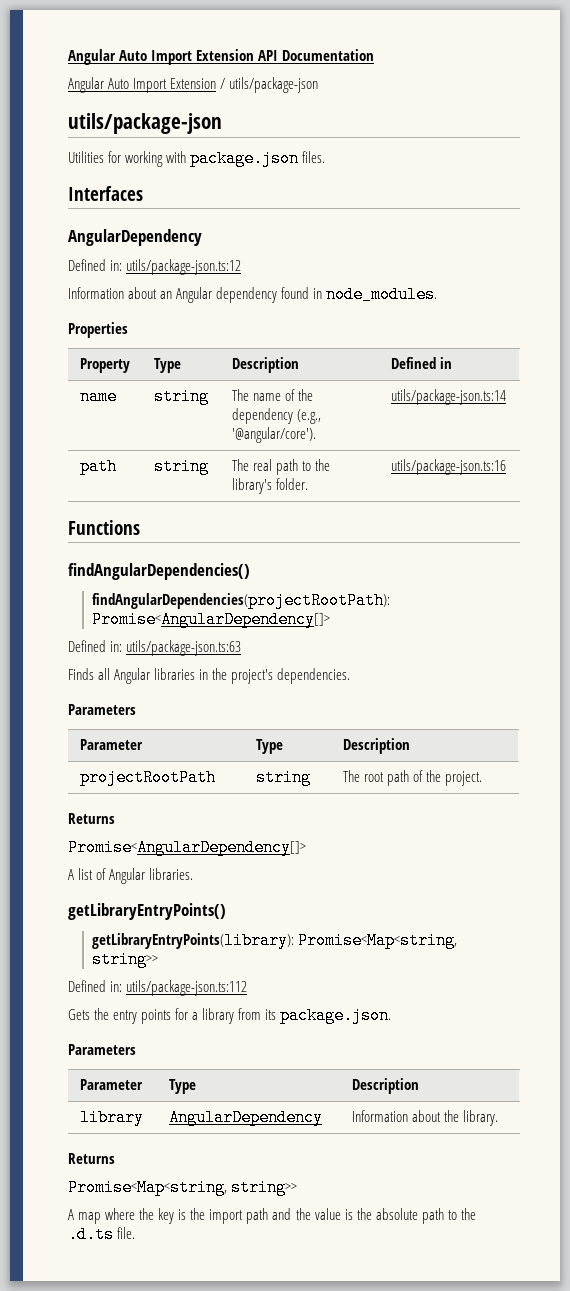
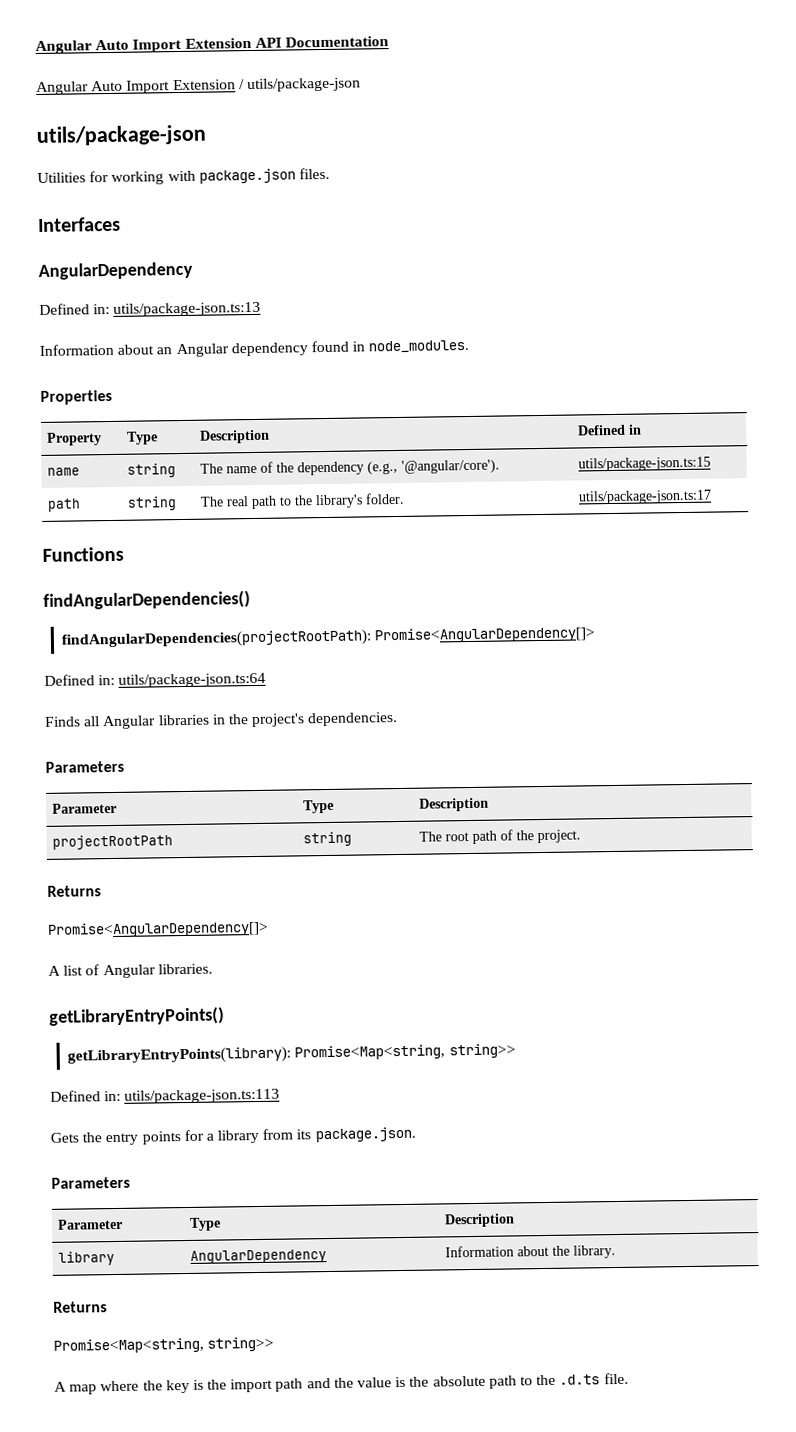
- Defined in: utils/package-json.ts:12
+ Defined in: utils/package-json.ts:13
- name | string | The name of the dependency (e.g., '@angular/core'). | utils/package-json.ts:14
+ name | string | The name of the dependency (e.g., '@angular/core'). | utils/package-json.ts:15
- path | string | The real path to the library's folder. | utils/package-json.ts:16
+ path | string | The real path to the library's folder. | utils/package-json.ts:17
- Defined in: utils/package-json.ts:63
+ Defined in: utils/package-json.ts:64
- Defined in: utils/package-json.ts:112
+ Defined in: utils/package-json.ts:113

